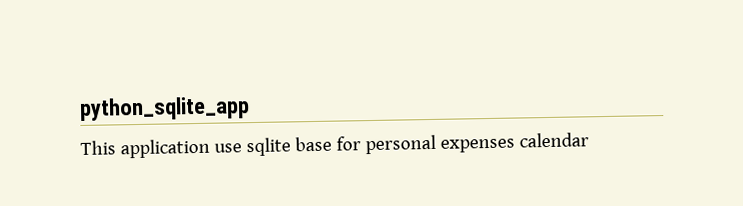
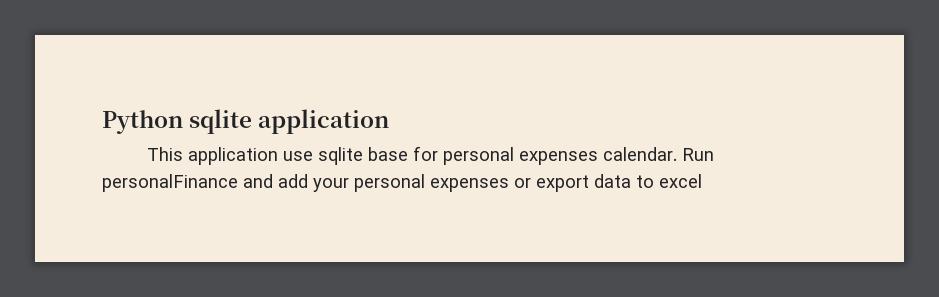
- python_sqlite_app
+ Python sqlite application
- This application use sqlite base for personal expenses calendar
+ This application use sqlite base for personal expenses calendar. Run personalFinance and add your personal expenses or export data to excel

